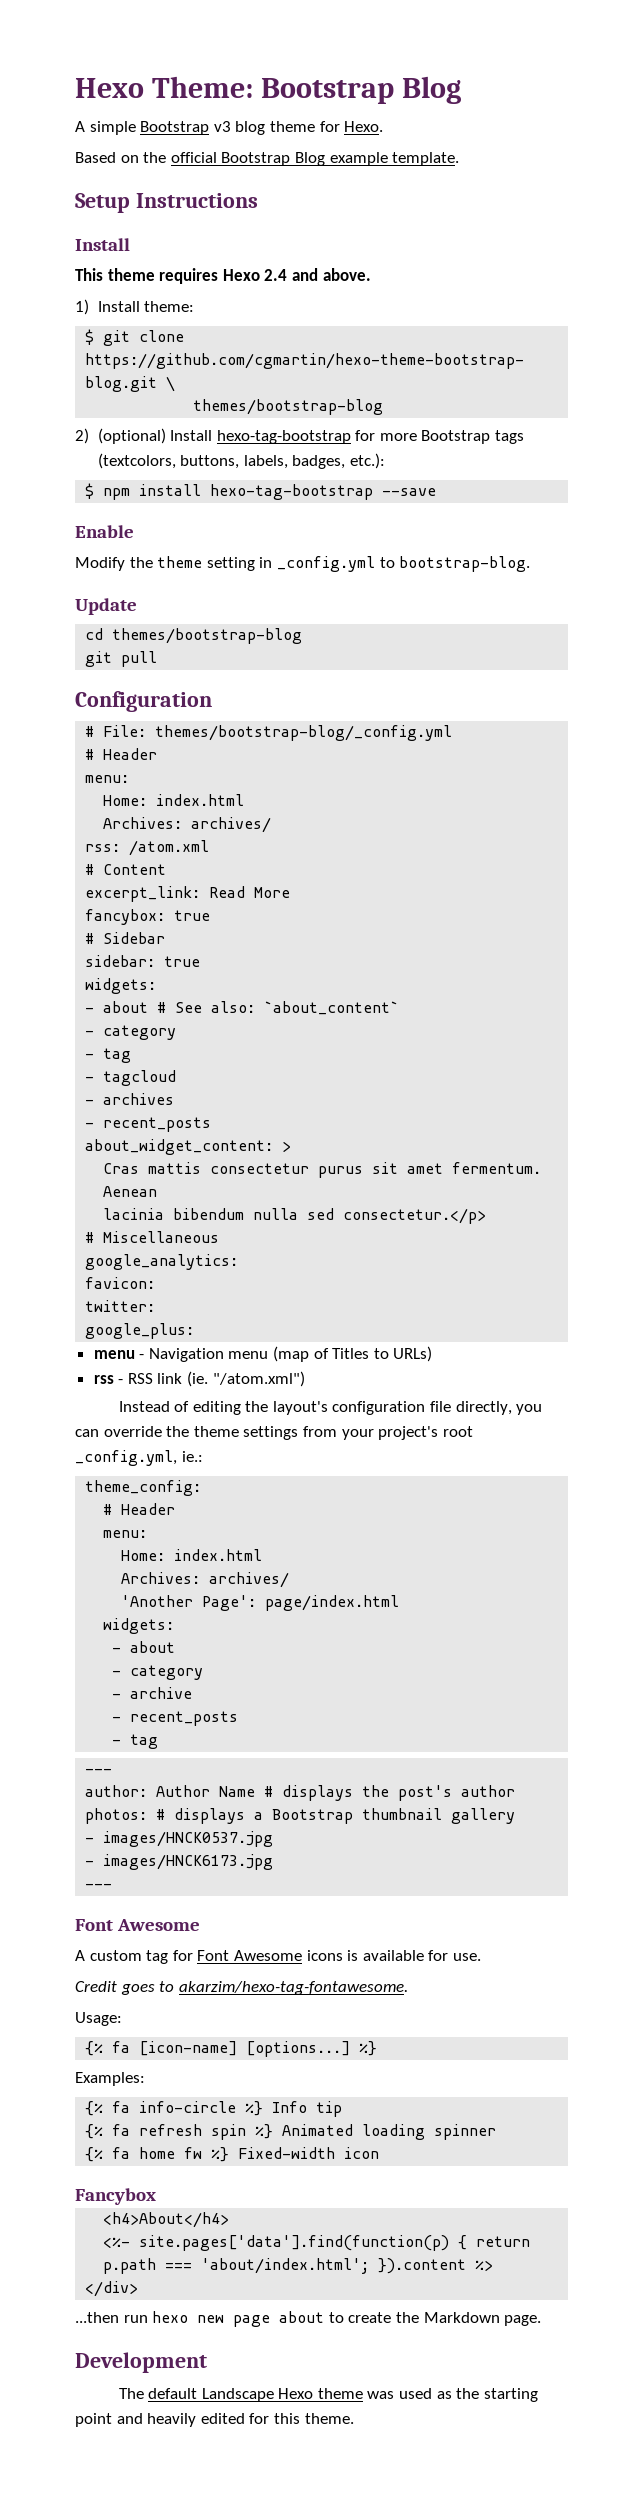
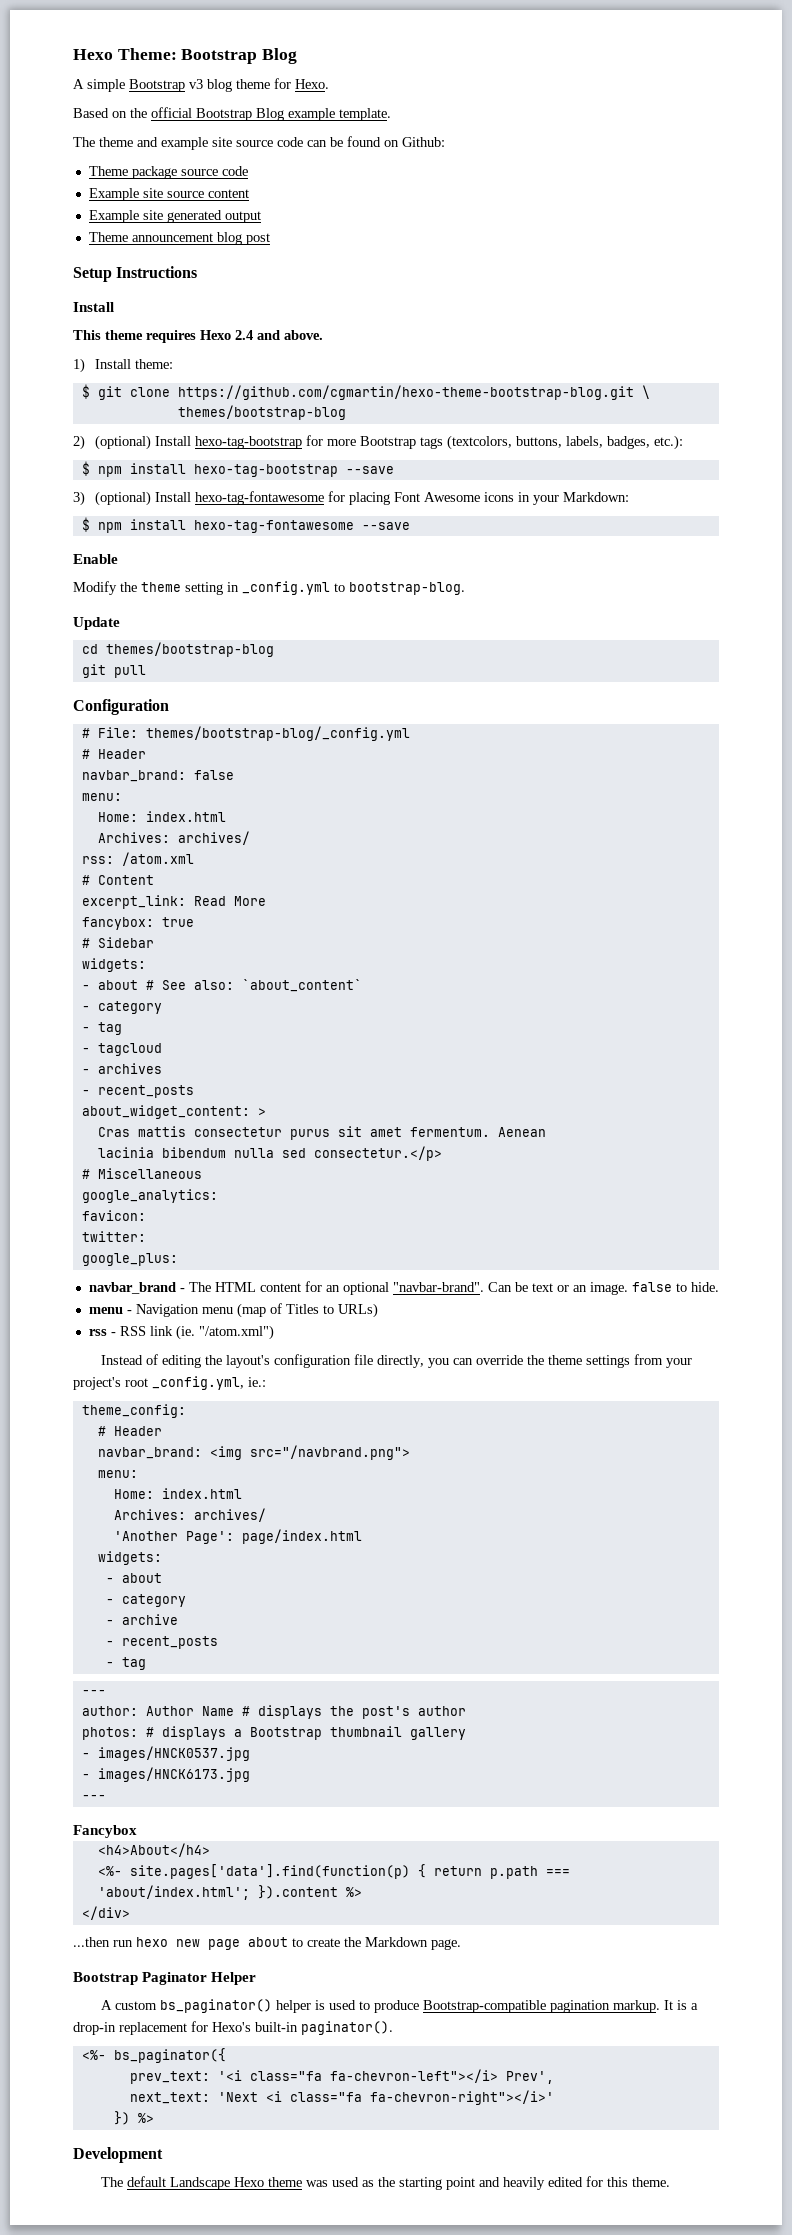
+ The theme and example site source code can be found on Github:
+ Theme package source code
+ Example site source content
+ Example site generated output
+ Theme announcement blog post
+ 3) (optional) Install hexo-tag-fontawesome for placing Font Awesome icons in your Markdown:
+ $ npm install hexo-tag-fontawesome --save
+ navbar_brand: false
- sidebar: true
+ navbar_brand - The HTML content for an optional "navbar-brand". Can be text or an image. false to hide.
+ navbar_brand: <img src="/navbrand.png">
  - images/HNCK6173.jpg
  ---
- Font Awesome
- A custom tag for Font Awesome icons is available for use.
- Credit goes to akarzim/hexo-tag-fontawesome.
- Usage:
- {% fa [icon-name] [options...] %}
- Examples:
- {% fa info-circle %} Info tip
- {% fa refresh spin %} Animated loading spinner
- {% fa home fw %} Fixed-width icon
+ Bootstrap Paginator Helper
+ A custom bs_paginator() helper is used to produce Bootstrap-compatible pagination markup. It is a drop-in replacement for Hexo's built-in paginator().
+ <%- bs_paginator({
+ prev_text: '<i class="fa fa-chevron-left"></i> Prev',
+ next_text: 'Next <i class="fa fa-chevron-right"></i>'
+ }) %>

